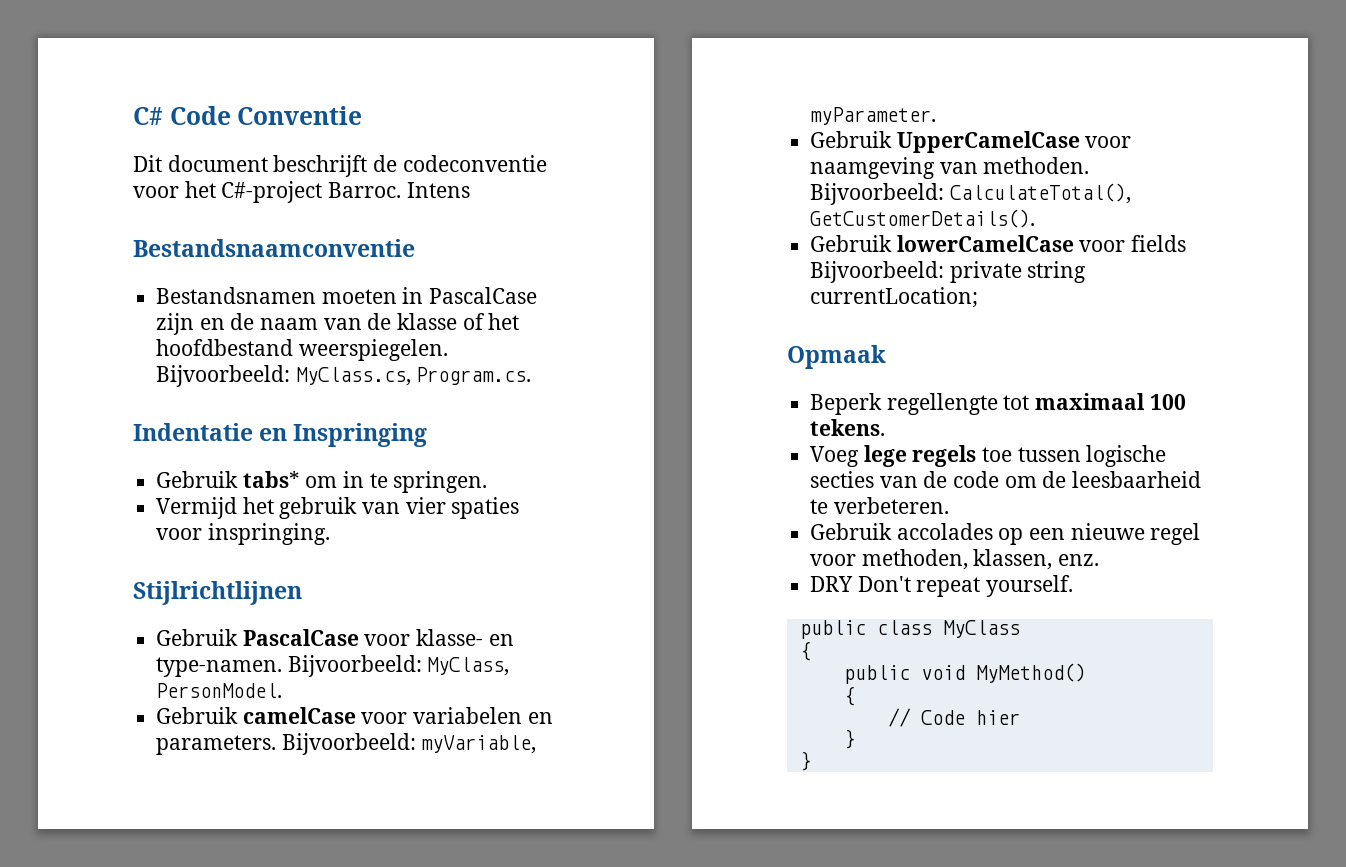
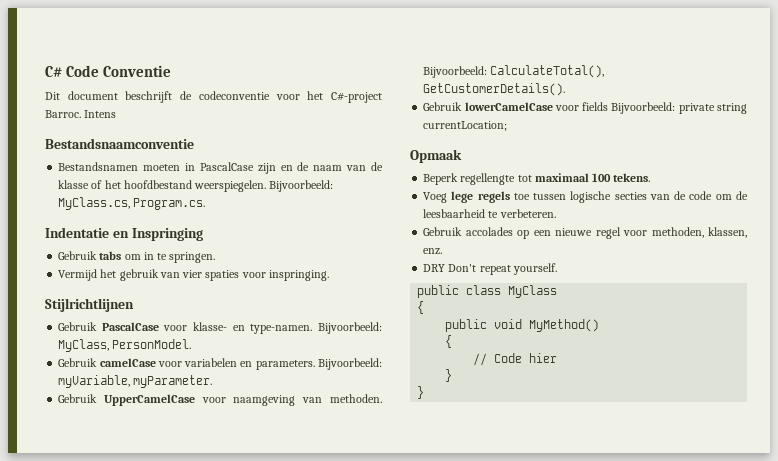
- Gebruik tabs* om in te springen.
+ Gebruik tabs om in te springen.

